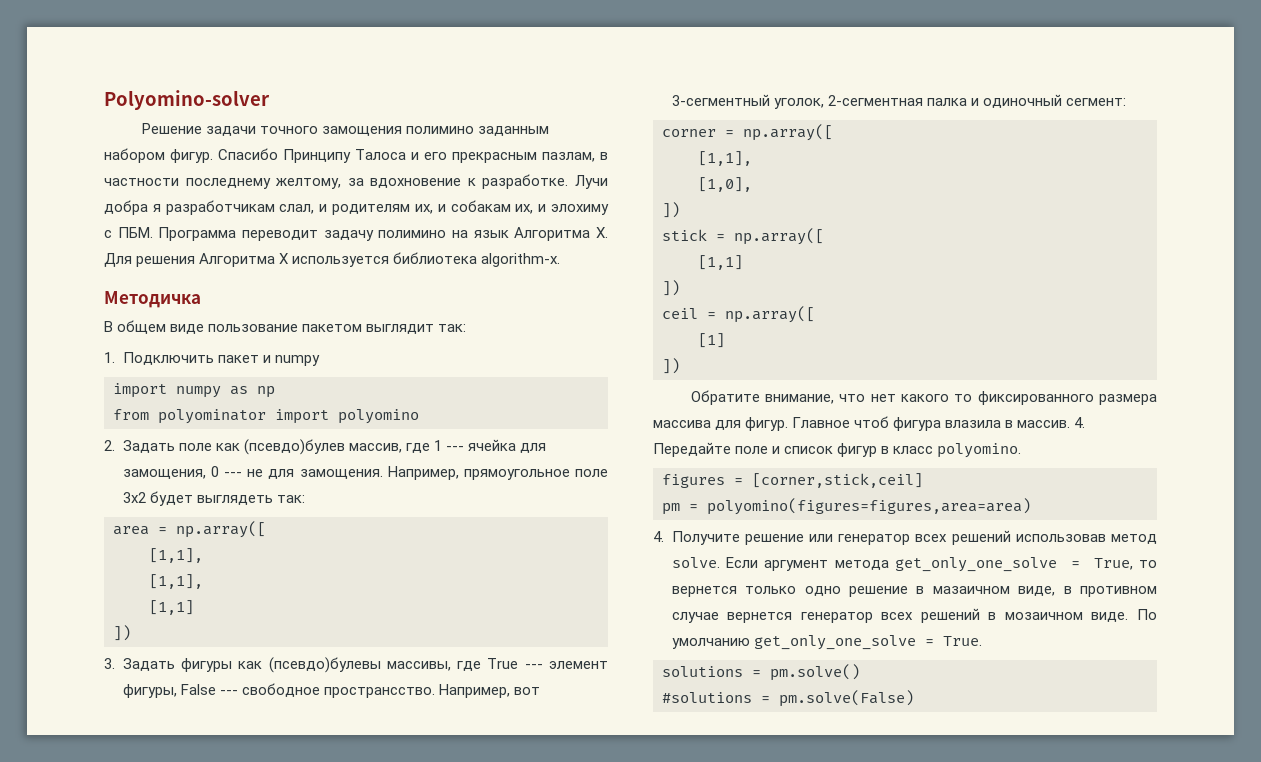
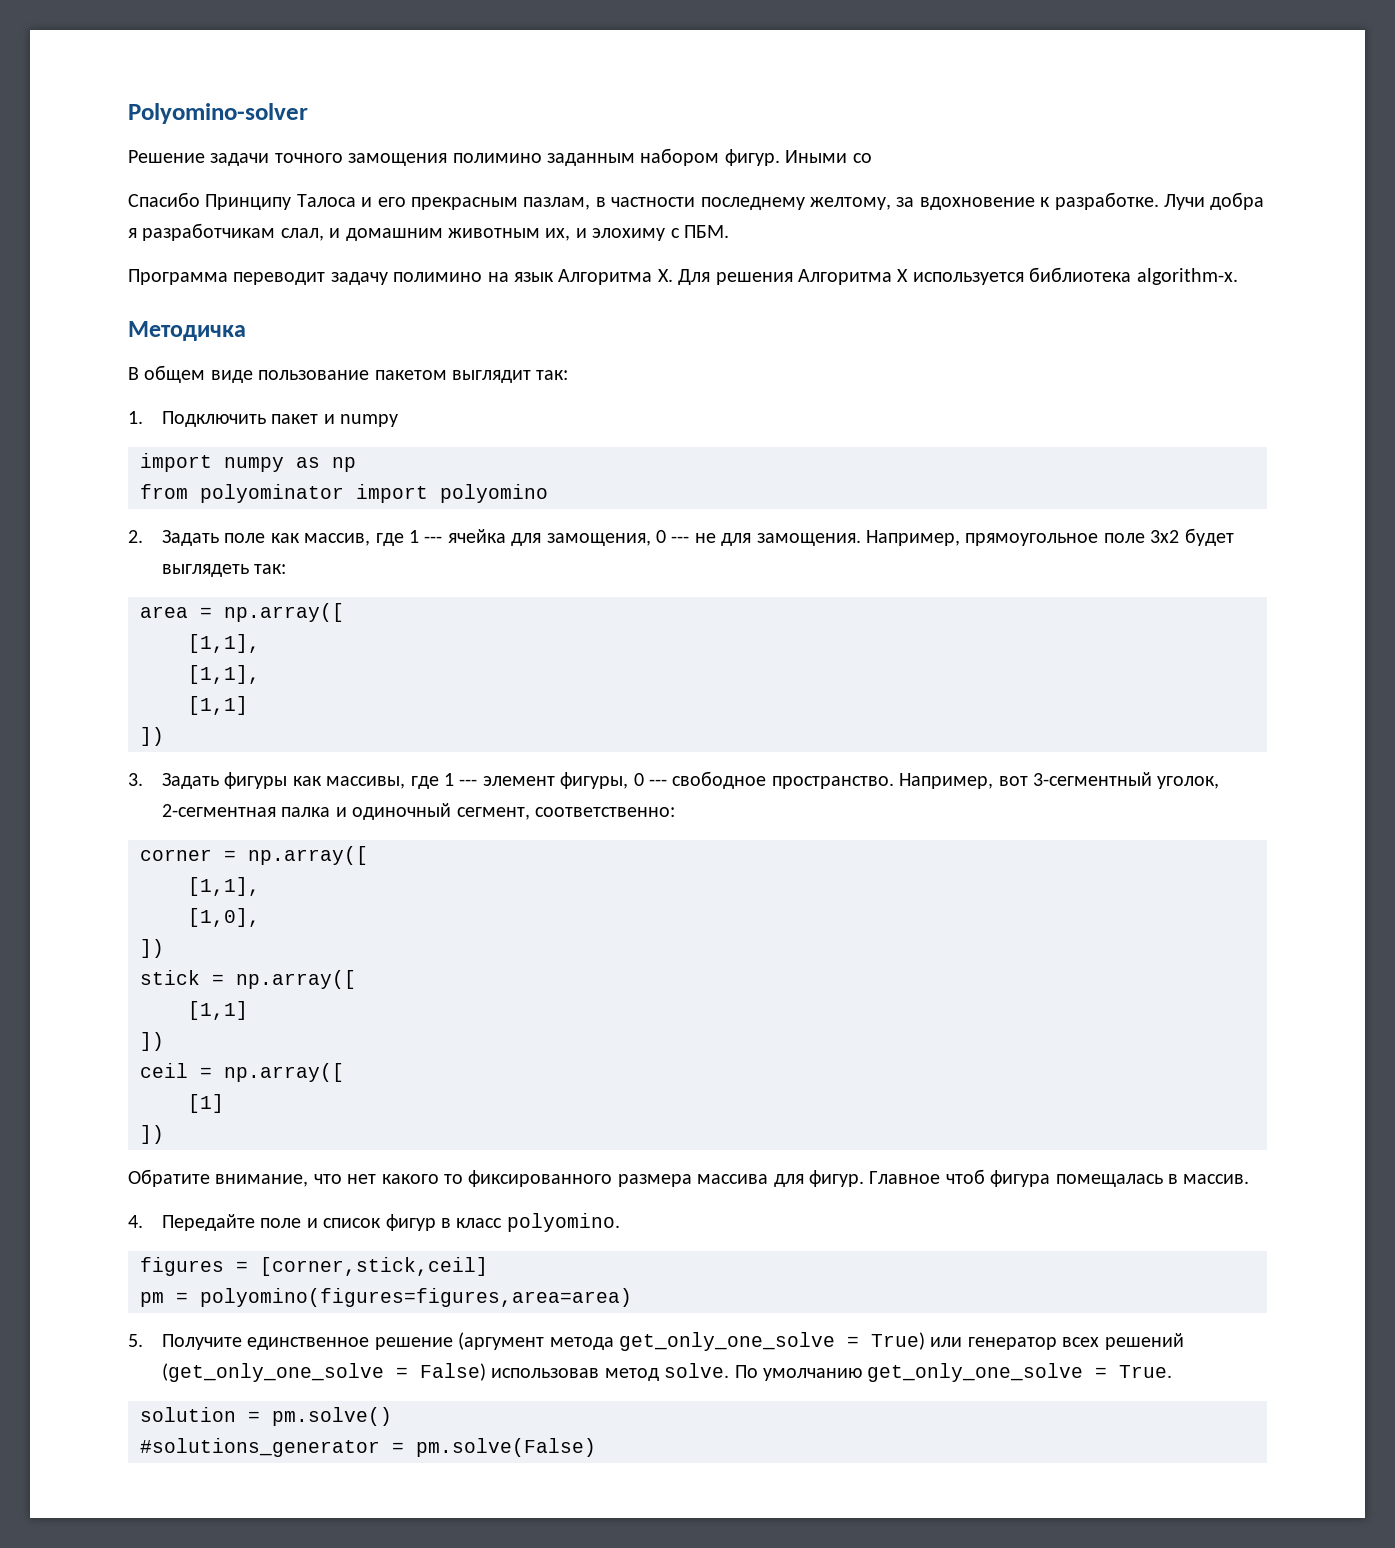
- Решение задачи точного замощения полимино заданным набором фигур. Спасибо Принципу Талоса и его прекрасным пазлам, в частности последнему желтому, за вдохновение к разработке.
+ Решение задачи точного замощения полимино заданным набором фигур. Иными со
+ Спасибо Принципу Талоса и его прекрасным пазлам, в частности последнему желтому, за вдохновение к разработке.
- Лучи добра я разработчикам слал, и родителям их, и собакам их, и элохиму с ПБМ. Программа переводит задачу полимино на язык Алгоритма Х. Для решения Алгоритма Х используется библиотека algorithm-x.
+ Лучи добра я разработчикам слал, и домашним животным их, и элохиму с ПБМ.
+ Программа переводит задачу полимино на язык Алгоритма Х. Для решения Алгоритма Х используется библиотека algorithm-x.
- 2. Задать поле как (псевдо)булев массив, где 1 --- ячейка для замощения, 0 --- не для замощения.
+ 2. Задать поле как массив, где 1 --- ячейка для замощения, 0 --- не для замощения.
- 3. Задать фигуры как (псевдо)булевы массивы, где True --- элемент фигуры, False --- свободное пространсство.
+ 3. Задать фигуры как массивы, где 1 --- элемент фигуры, 0 --- свободное пространство.
- Например, вот 3-сегментный уголок, 2-сегментная палка и одиночный сегмент:
+ Например, вот 3-сегментный уголок, 2-сегментная палка и одиночный сегмент, соответственно:
- Главное чтоб фигура влазила в массив. 4. Передайте поле и список фигур в класс polyomino.
+ Главное чтоб фигура помещалась в массив.
+ 4. Передайте поле и список фигур в класс polyomino.
- 4. Получите решение или генератор всех решений использовав метод solve. Если аргумент метода get_only_one_solve = True, то вернется только одно решение в мазаичном виде, в противном случае вернется генератор всех решений в мозаичном виде.
+ 5. Получите единственное решение (аргумент метода get_only_one_solve = True) или генератор всех решений (get_only_one_solve = False) использовав метод solve.
- solutions = pm.solve()
+ solution = pm.solve()
- #solutions = pm.solve(False)
+ #solutions_generator = pm.solve(False)

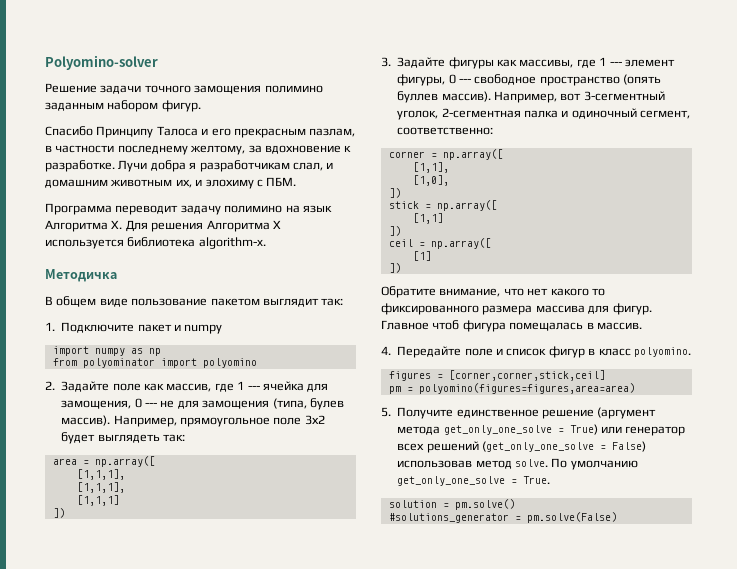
- Иными со
- 1. Подключить пакет и numpy
+ 1. Подключите пакет и numpy
- 2. Задать поле как массив, где 1 --- ячейка для замощения, 0 --- не для замощения.
+ 2. Задайте поле как массив, где 1 --- ячейка для замощения, 0 --- не для замощения (типа, булев массив).
  area = np.array([
- [1,1],
- [1,1],
- [1,1]
+ [1,1,1],
+ [1,1,1],
+ [1,1,1]
- 3. Задать фигуры как массивы, где 1 --- элемент фигуры, 0 --- свободное пространство.
+ 3. Задайте фигуры как массивы, где 1 --- элемент фигуры, 0 --- свободное пространство (опять буллев массив).
- figures = [corner,stick,ceil]
+ figures = [corner,corner,stick,ceil]

